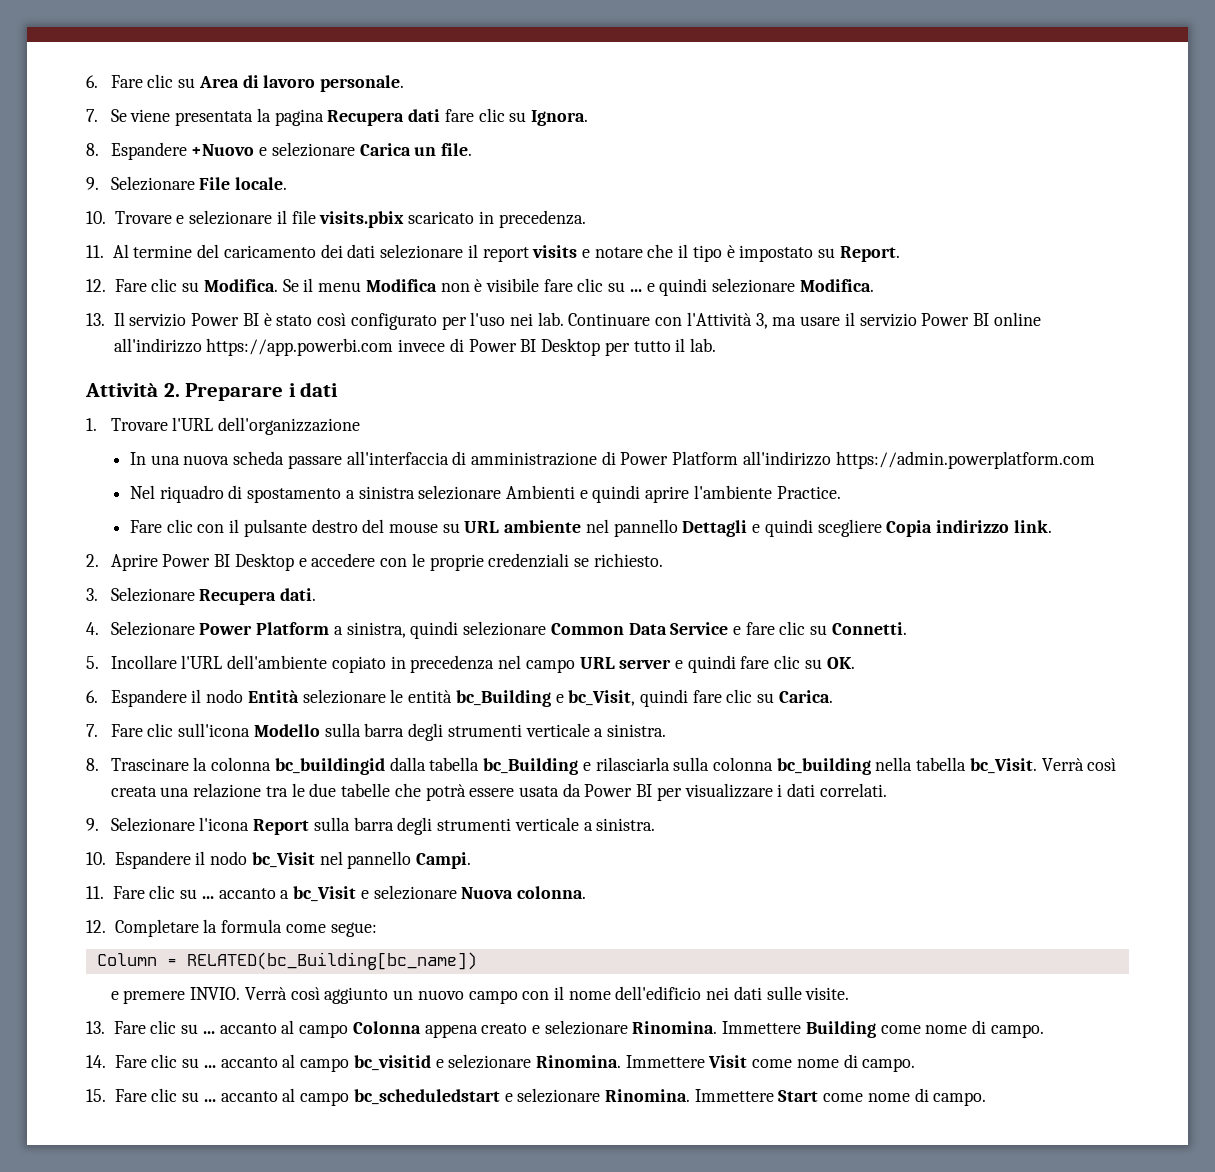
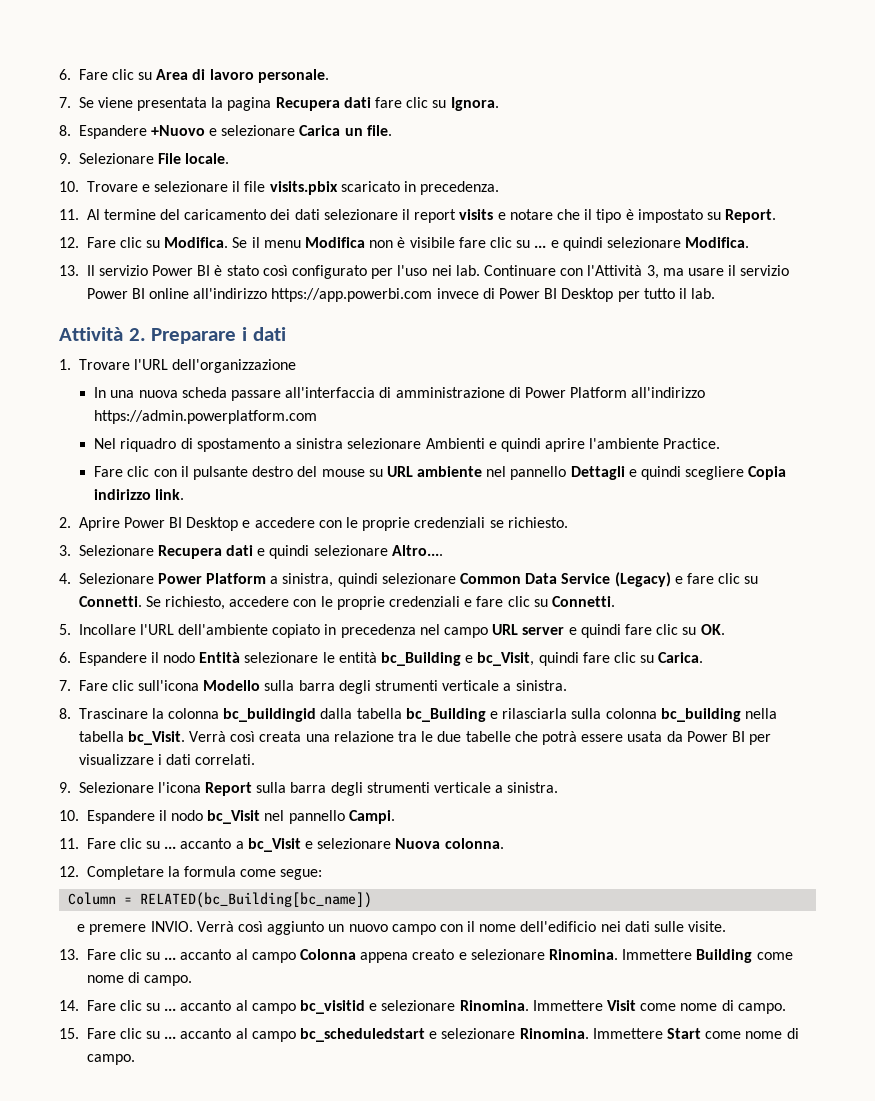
- 3. Selezionare Recupera dati.
+ 3. Selezionare Recupera dati e quindi selezionare Altro....
- 4. Selezionare Power Platform a sinistra, quindi selezionare Common Data Service e fare clic su Connetti.
+ 4. Selezionare Power Platform a sinistra, quindi selezionare Common Data Service (Legacy) e fare clic su Connetti. Se richiesto, accedere con le proprie credenziali e fare clic su Connetti.

